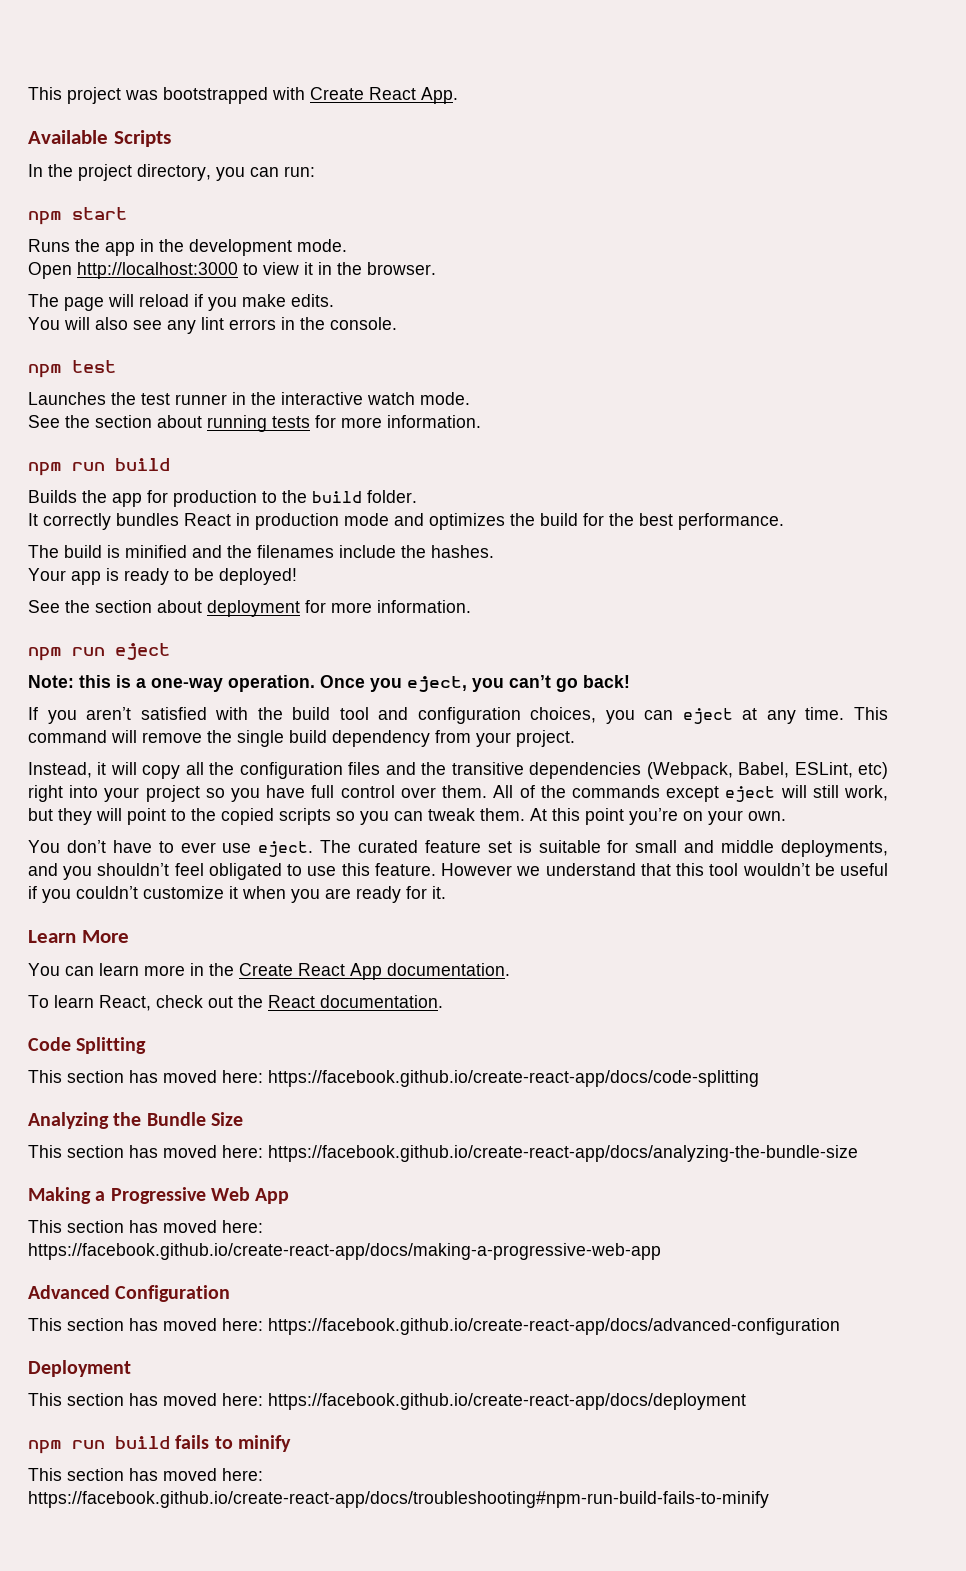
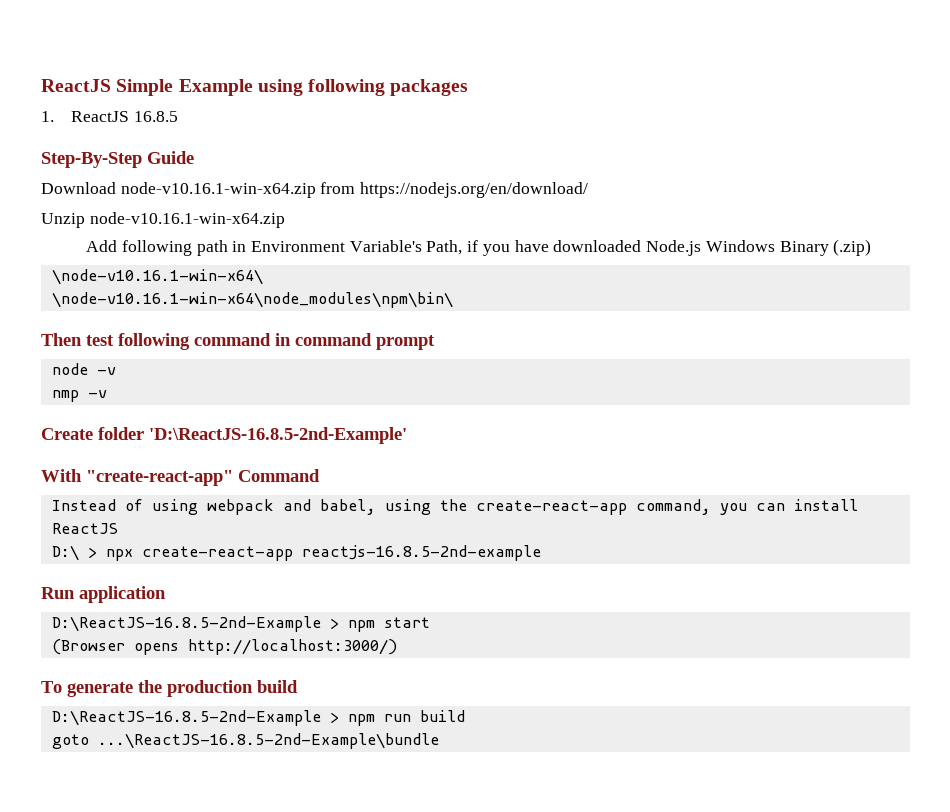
- This project was bootstrapped with Create React App.
- Available Scripts
- In the project directory, you can run:
- npm start
- Runs the app in the development mode.
- Open http://localhost:3000 to view it in the browser.
- The page will reload if you make edits.
- You will also see any lint errors in the console.
- npm test
- Launches the test runner in the interactive watch mode.
- See the section about running tests for more information.
- npm run build
- Builds the app for production to the build folder.
- It correctly bundles React in production mode and optimizes the build for the best performance.
- The build is minified and the filenames include the hashes.
- Your app is ready to be deployed!
- See the section about deployment for more information.
- npm run eject
- Note: this is a one-way operation. Once you eject, you can’t go back!
- If you aren’t satisfied with the build tool and configuration choices, you can eject at any time. This command will remove the single build dependency from your project.
- Instead, it will copy all the configuration files and the transitive dependencies (Webpack, Babel, ESLint, etc) right into your project so you have full control over them. All of the commands except eject will still work, but they will point to the copied scripts so you can tweak them. At this point you’re on your own.
- You don’t have to ever use eject. The curated feature set is suitable for small and middle deployments, and you shouldn’t feel obligated to use this feature. However we understand that this tool wouldn’t be useful if you couldn’t customize it when you are ready for it.
- Learn More
- You can learn more in the Create React App documentation.
- To learn React, check out the React documentation.
- Code Splitting
- This section has moved here: https://facebook.github.io/create-react-app/docs/code-splitting
- Analyzing the Bundle Size
- This section has moved here: https://facebook.github.io/create-react-app/docs/analyzing-the-bundle-size
- Making a Progressive Web App
- This section has moved here: https://facebook.github.io/create-react-app/docs/making-a-progressive-web-app
- Advanced Configuration
- This section has moved here: https://facebook.github.io/create-react-app/docs/advanced-configuration
- Deployment
- This section has moved here: https://facebook.github.io/create-react-app/docs/deployment
- npm run build fails to minify
- This section has moved here: https://facebook.github.io/create-react-app/docs/troubleshooting#npm-run-build-fails-to-minify
+ ReactJS Simple Example using following packages
+ 1. ReactJS 16.8.5
+ Step-By-Step Guide
+ Download node-v10.16.1-win-x64.zip from https://nodejs.org/en/download/
+ Unzip node-v10.16.1-win-x64.zip
+ Add following path in Environment Variable's Path, if you have downloaded Node.js Windows Binary (.zip)
+ \node-v10.16.1-win-x64\
+ \node-v10.16.1-win-x64\node_modules\npm\bin\
+ Then test following command in command prompt
+ node -v
+ nmp -v
+ Create folder 'D:\ReactJS-16.8.5-2nd-Example'
+ With "create-react-app" Command
+ Instead of using webpack and babel, using the create-react-app command, you can install ReactJS
+ D:\ > npx create-react-app reactjs-16.8.5-2nd-example
+ Run application
+ D:\ReactJS-16.8.5-2nd-Example > npm start
+ (Browser opens http://localhost:3000/)
+ To generate the production build
+ D:\ReactJS-16.8.5-2nd-Example > npm run build
+ goto ...\ReactJS-16.8.5-2nd-Example\bundle

